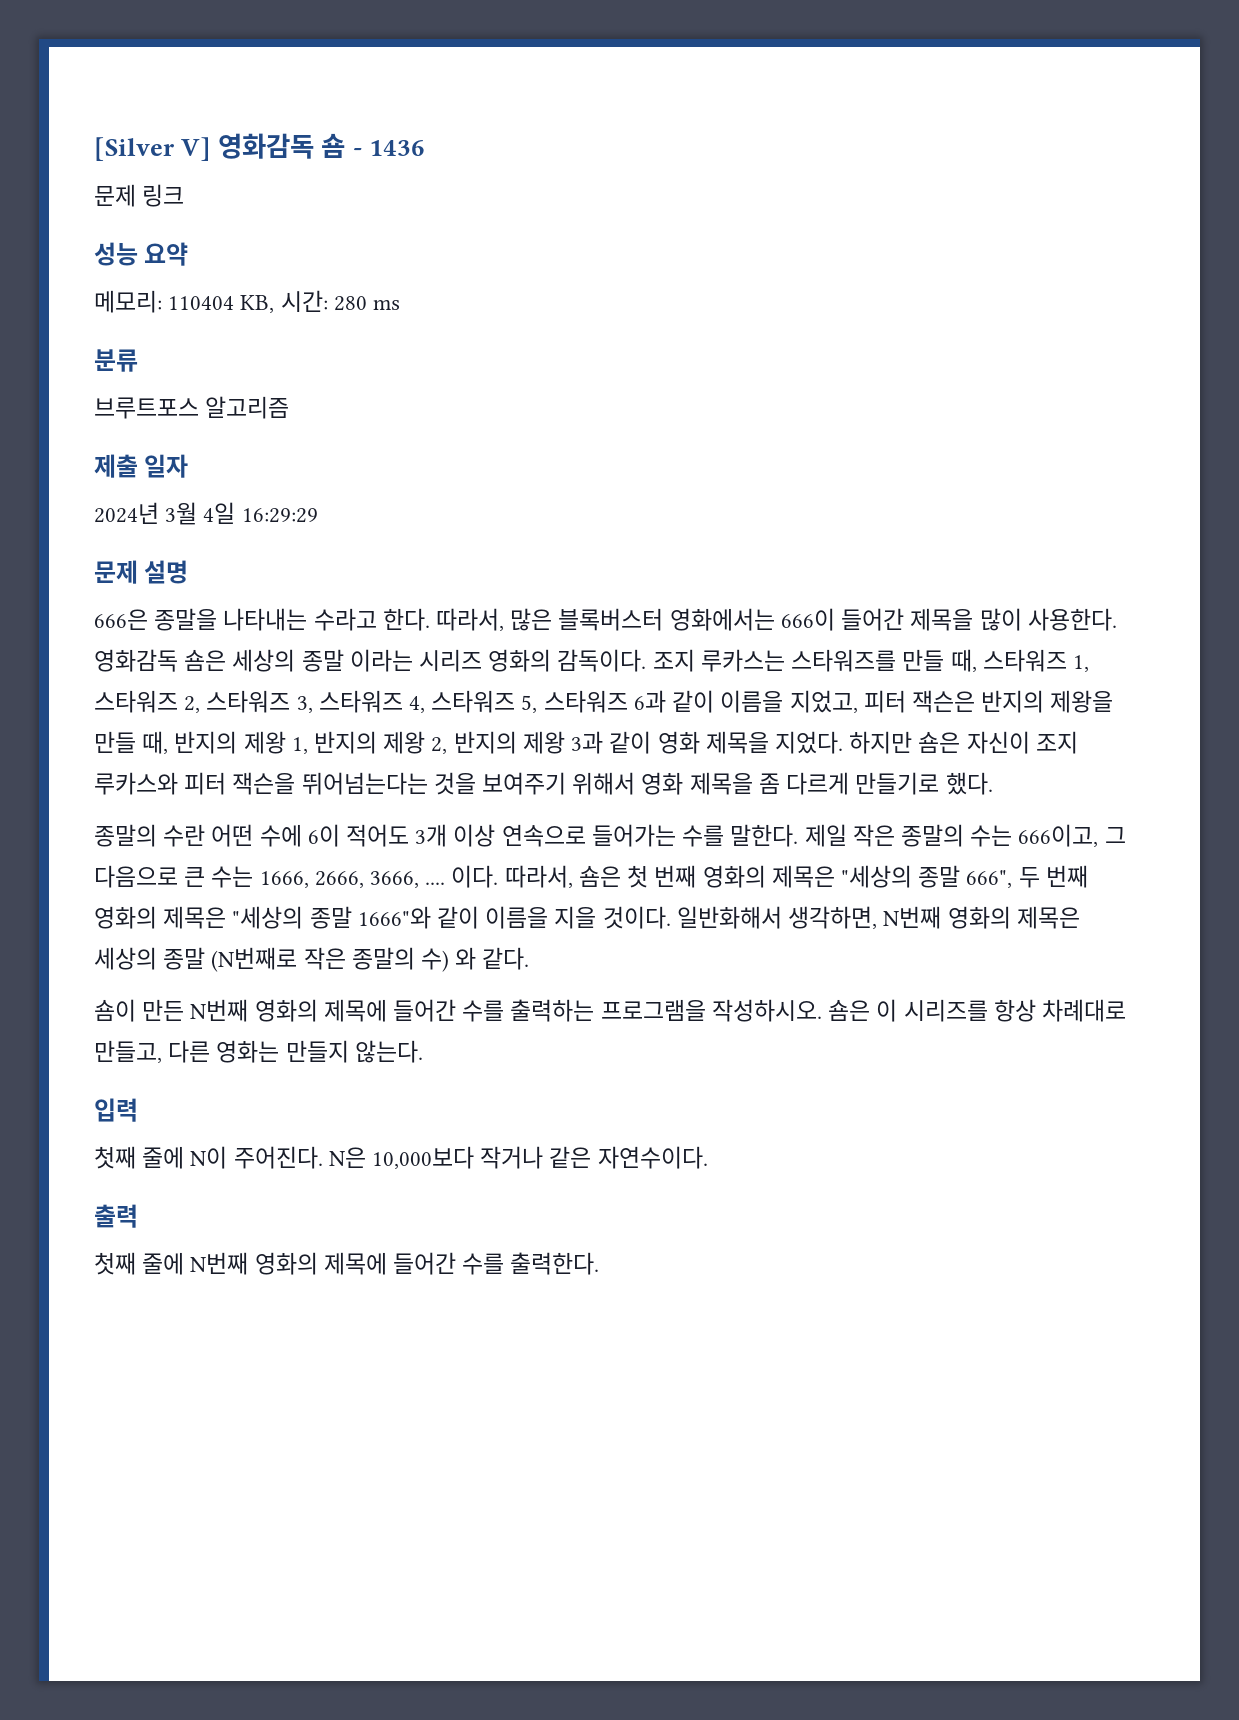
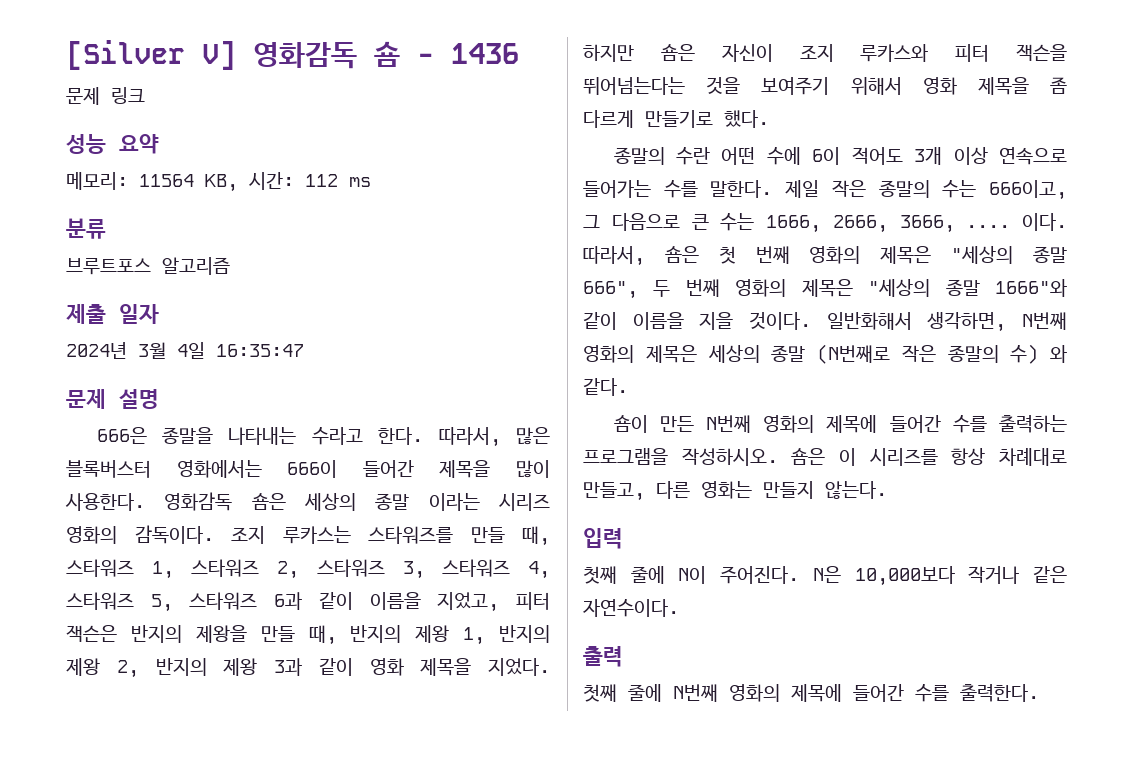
- 메모리: 110404 KB, 시간: 280 ms
+ 메모리: 11564 KB, 시간: 112 ms
- 2024년 3월 4일 16:29:29
+ 2024년 3월 4일 16:35:47

